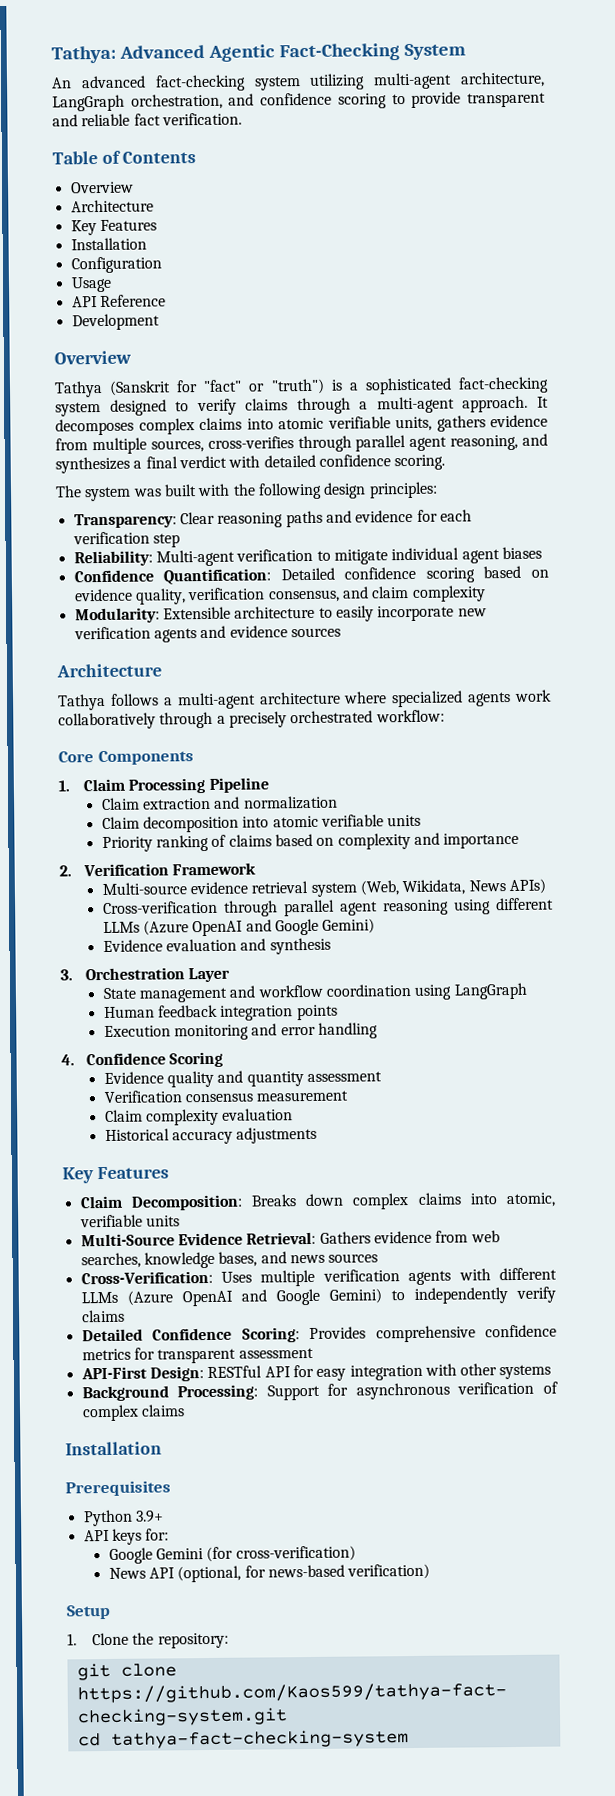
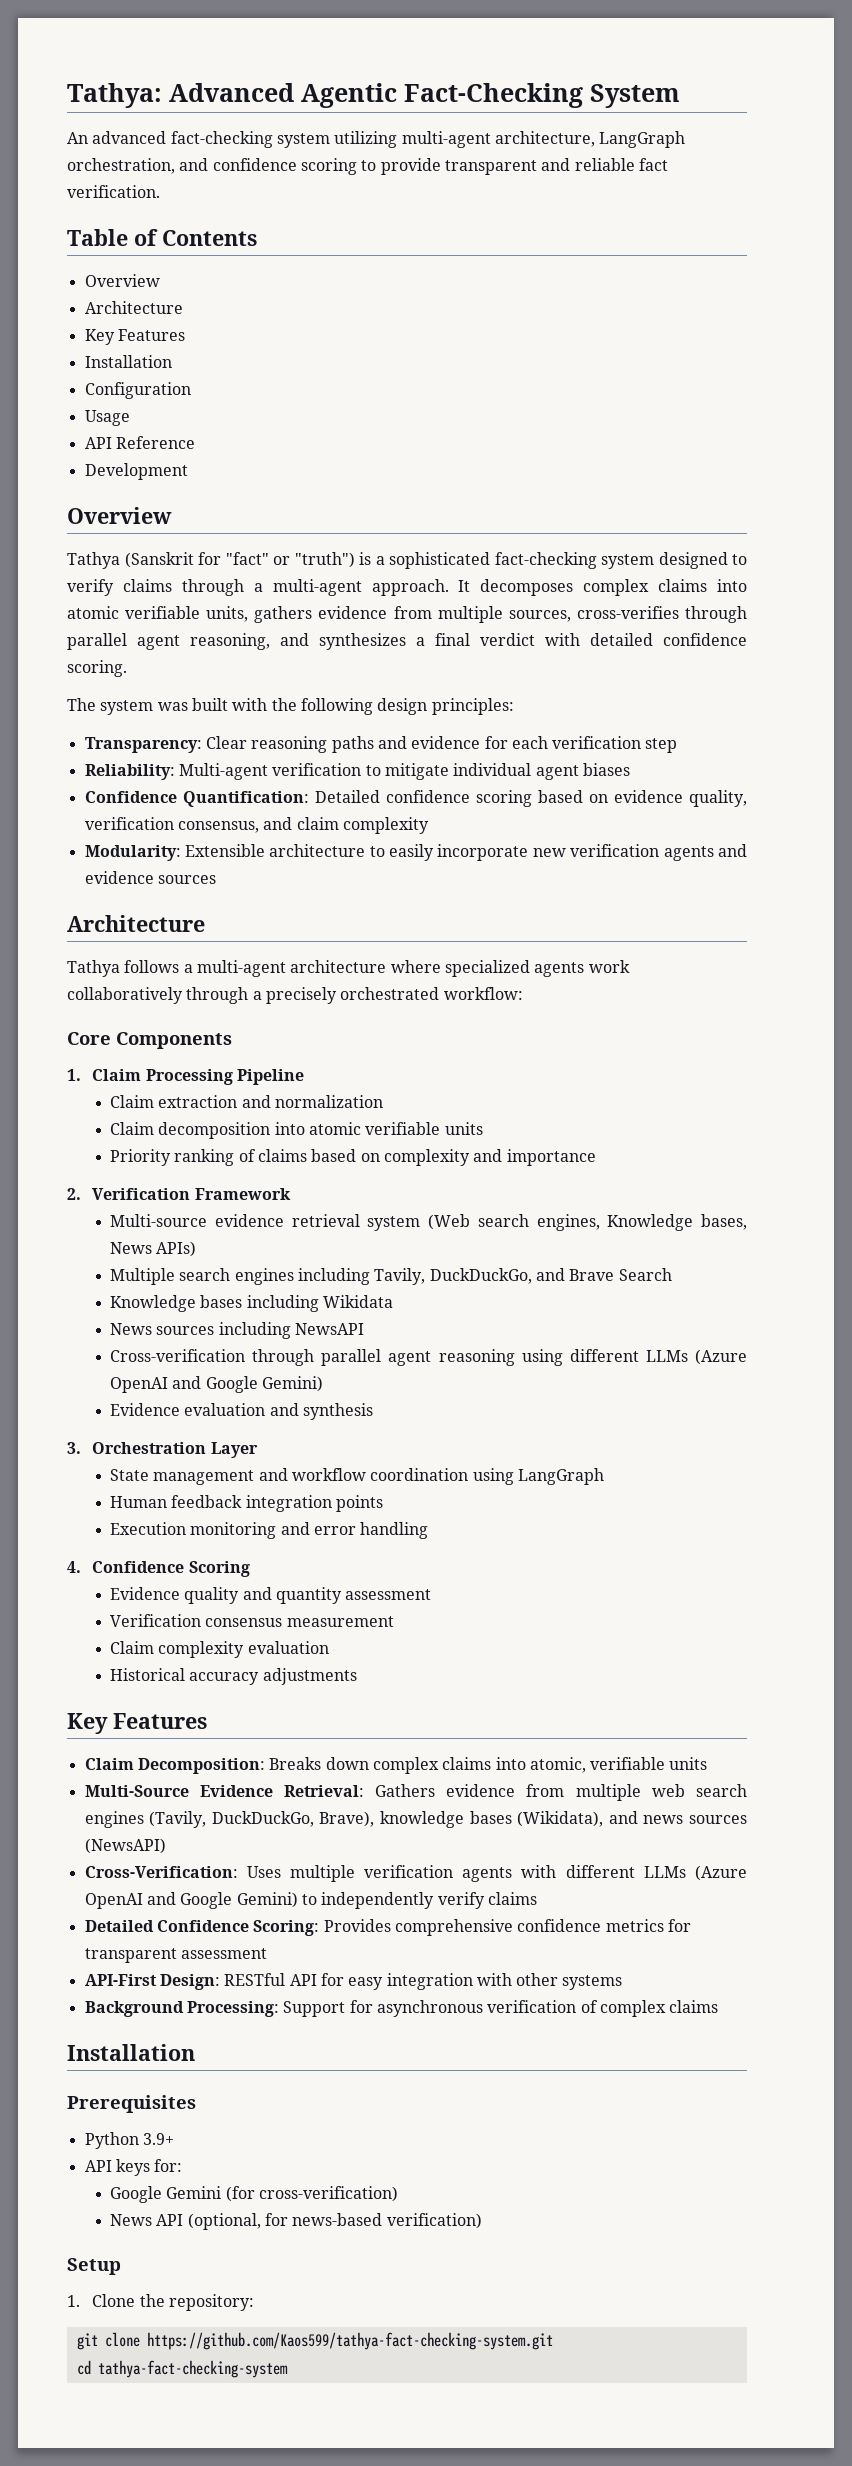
- Multi-source evidence retrieval system (Web, Wikidata, News APIs)
+ Multi-source evidence retrieval system (Web search engines, Knowledge bases, News APIs)
+ Multiple search engines including Tavily, DuckDuckGo, and Brave Search
+ Knowledge bases including Wikidata
+ News sources including NewsAPI
- Multi-Source Evidence Retrieval: Gathers evidence from web searches, knowledge bases, and news sources
+ Multi-Source Evidence Retrieval: Gathers evidence from multiple web search engines (Tavily, DuckDuckGo, Brave), knowledge bases (Wikidata), and news sources (NewsAPI)

